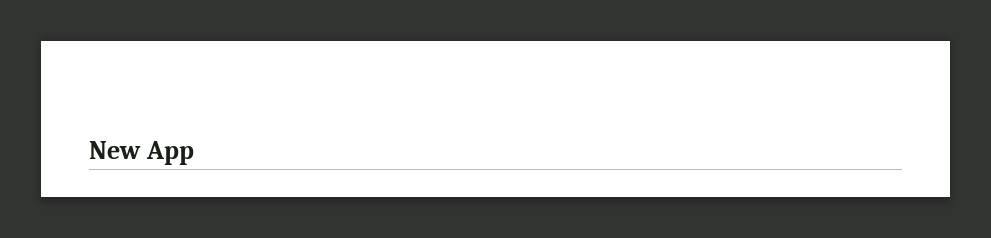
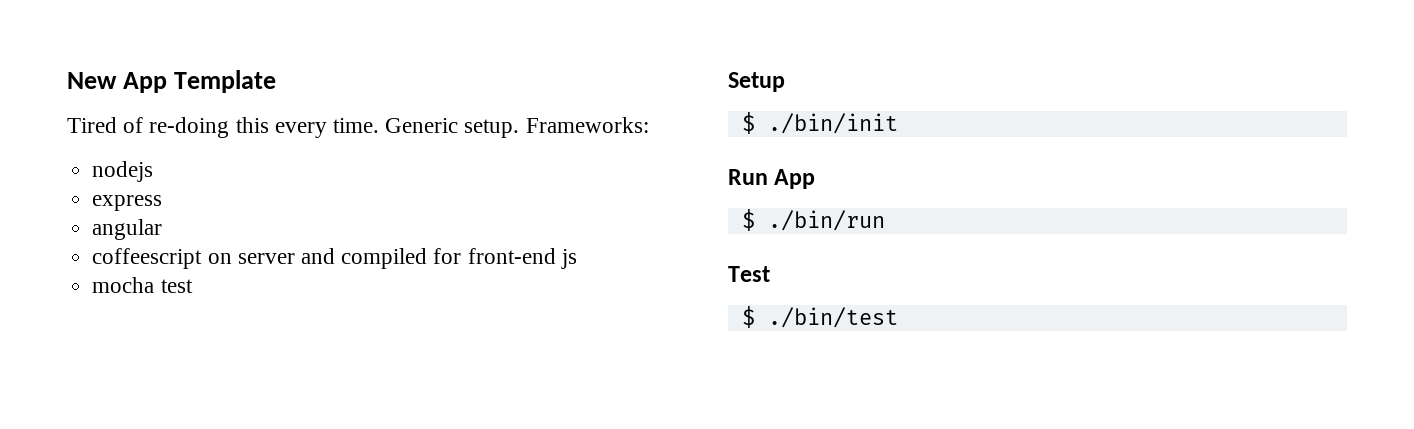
- New App
+ New App Template
+ Tired of re-doing this every time. Generic setup. Frameworks:
+ nodejs
+ express
+ angular
+ coffeescript on server and compiled for front-end js
+ mocha test
+ Setup
+ $ ./bin/init
+ Run App
+ $ ./bin/run
+ Test
+ $ ./bin/test

